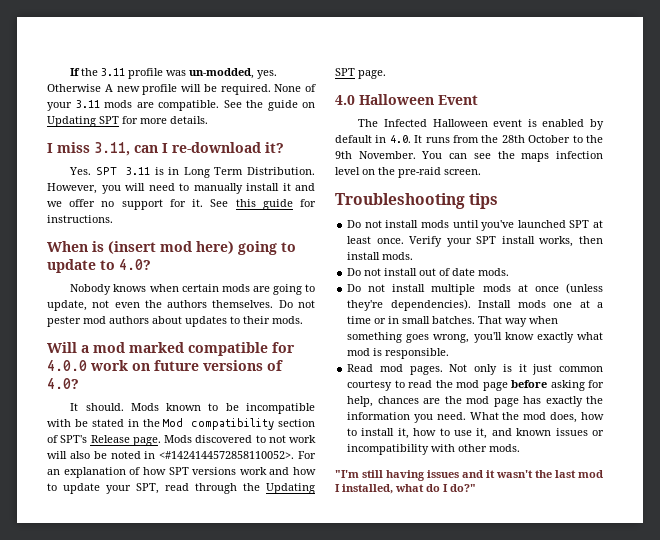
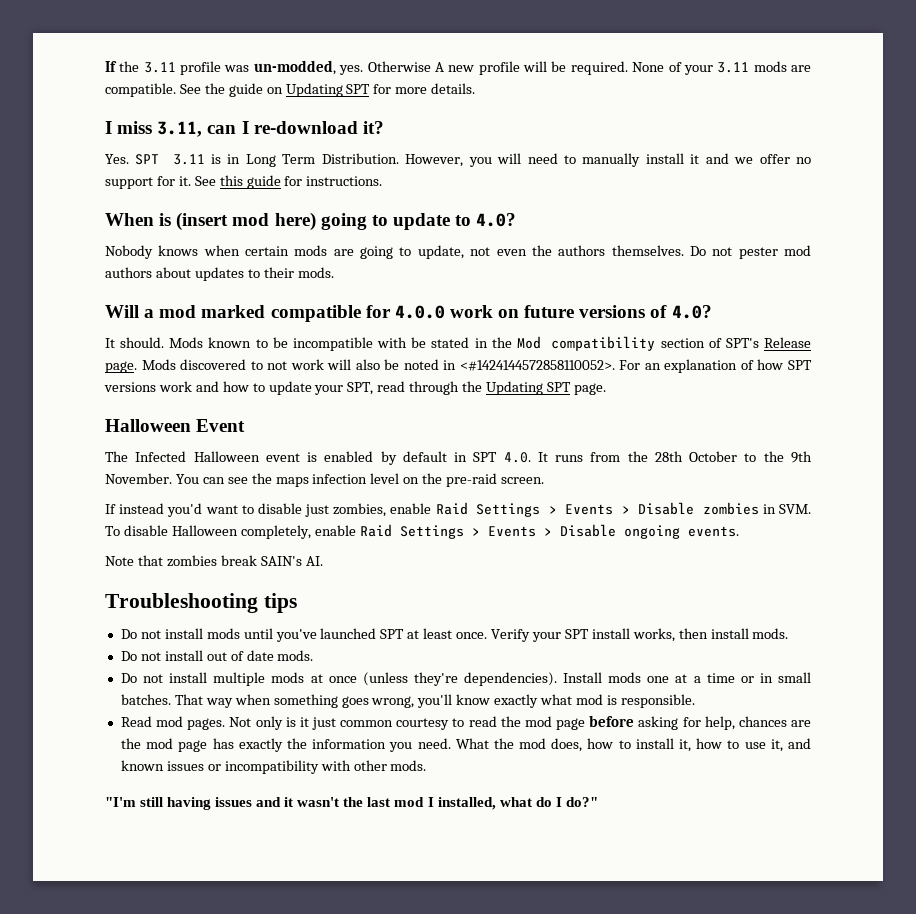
- 4.0 Halloween Event
+ Halloween Event
- The Infected Halloween event is enabled by default in 4.0. It runs from the 28th October to the 9th November.
+ The Infected Halloween event is enabled by default in SPT 4.0. It runs from the 28th October to the 9th November.
+ If instead you'd want to disable just zombies, enable Raid Settings > Events > Disable zombies in SVM. To disable Halloween completely, enable Raid Settings > Events > Disable ongoing events.
+ Note that zombies break SAIN's AI.

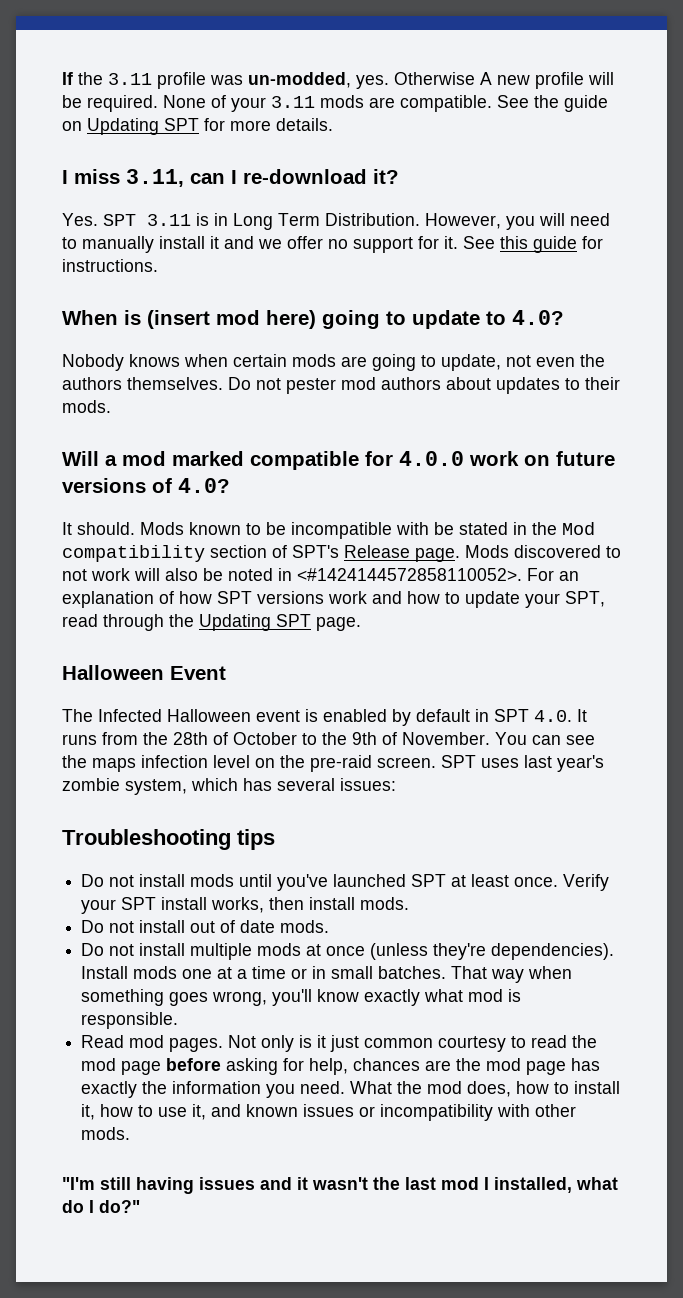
- The Infected Halloween event is enabled by default in SPT 4.0. It runs from the 28th October to the 9th November.
+ The Infected Halloween event is enabled by default in SPT 4.0. It runs from the 28th of October to the 9th of November.
- You can see the maps infection level on the pre-raid screen.
- If instead you'd want to disable just zombies, enable Raid Settings > Events > Disable zombies in SVM. To disable Halloween completely, enable Raid Settings > Events > Disable ongoing events.
- Note that zombies break SAIN's AI.
+ You can see the maps infection level on the pre-raid screen. SPT uses last year's zombie system, which has several issues:

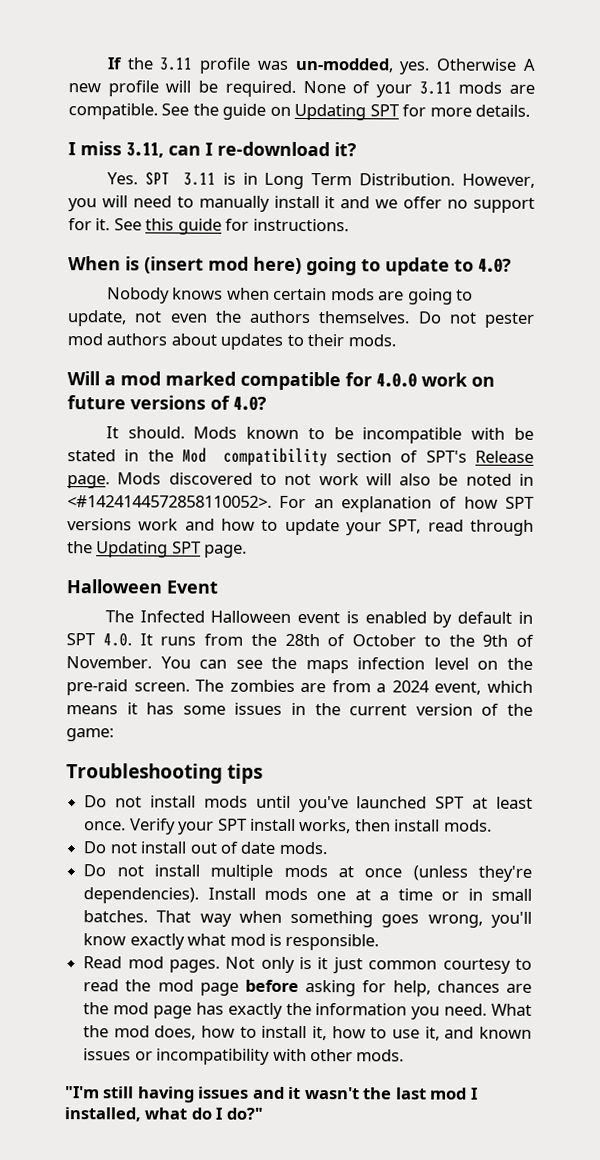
- SPT uses last year's zombie system, which has several issues:
+ The zombies are from a 2024 event, which means it has some issues in the current version of the game:

